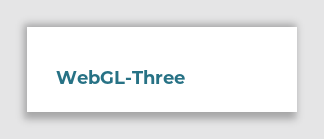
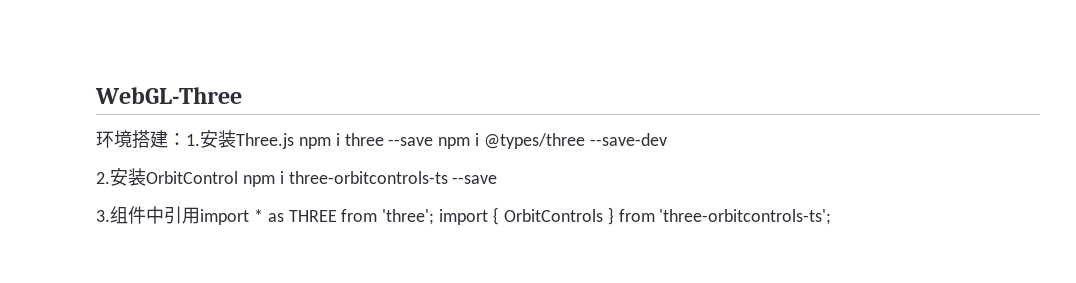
+ 环境搭建：1.安装Three.js npm i three --save npm i @types/three --save-dev
+ 2.安装OrbitControl npm i three-orbitcontrols-ts --save
+ 3.组件中引用import * as THREE from 'three'; import { OrbitControls } from 'three-orbitcontrols-ts';

